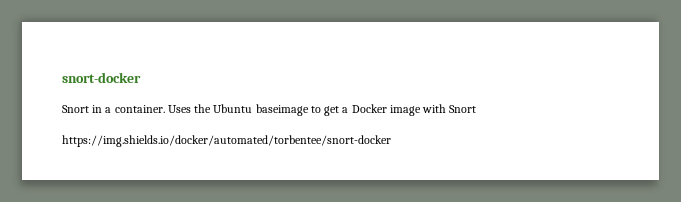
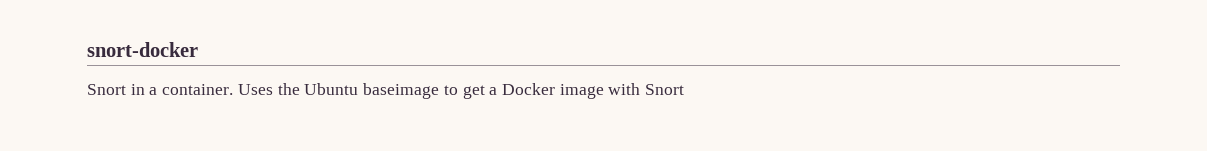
- https://img.shields.io/docker/automated/torbentee/snort-docker

